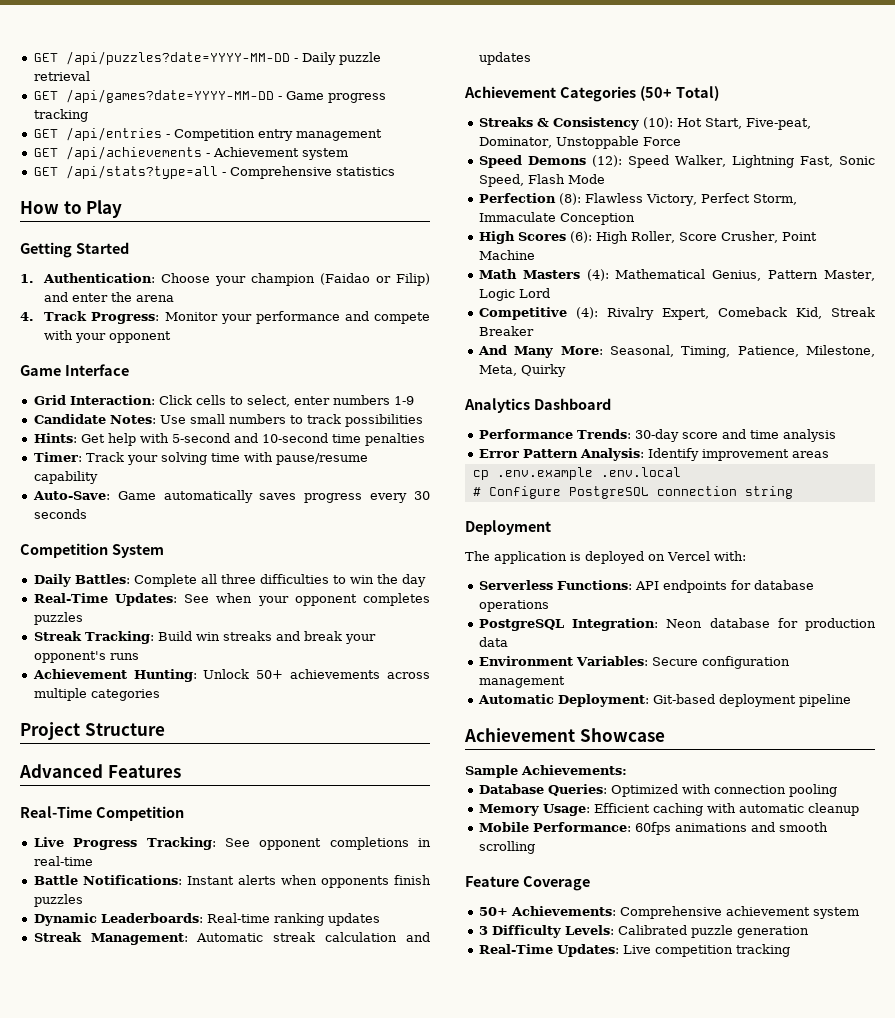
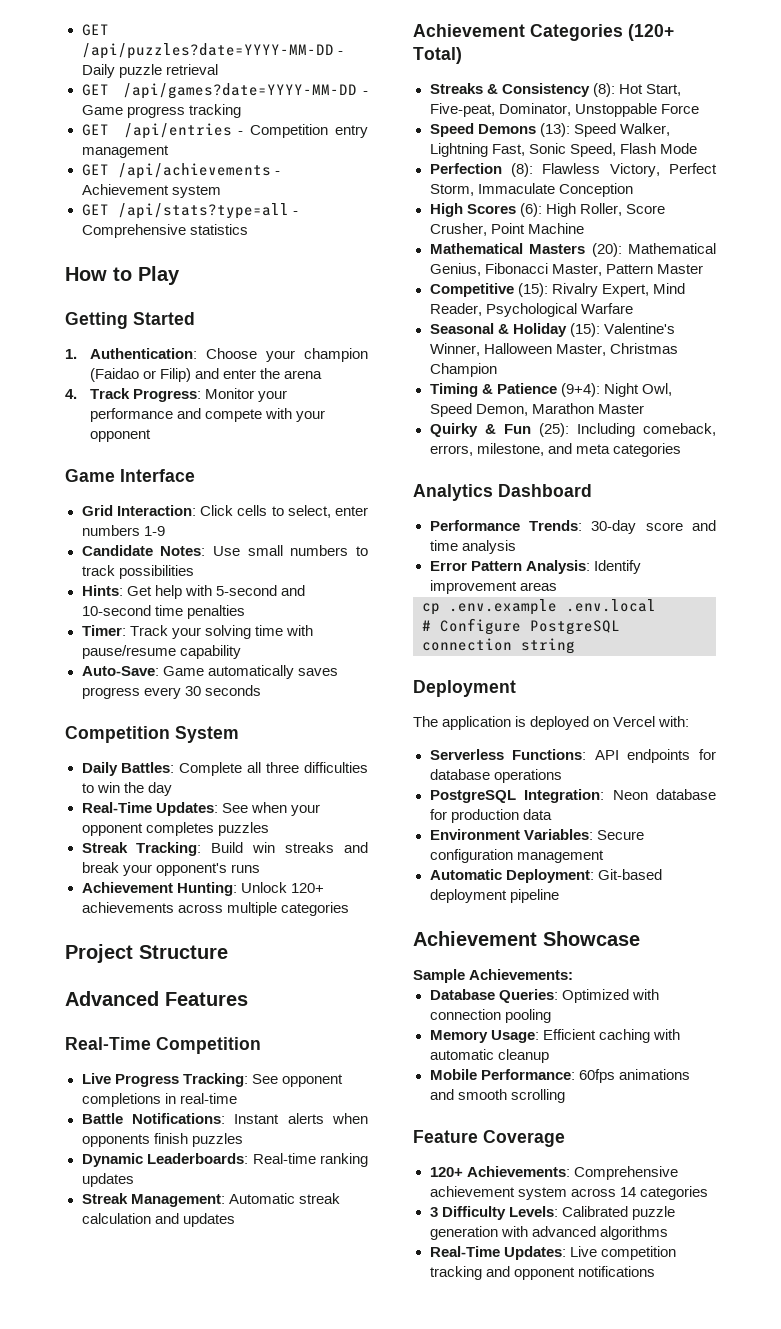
- Achievement Hunting: Unlock 50+ achievements across multiple categories
+ Achievement Hunting: Unlock 120+ achievements across multiple categories
- Achievement Categories (50+ Total)
+ Achievement Categories (120+ Total)
- Streaks & Consistency (10): Hot Start, Five-peat, Dominator, Unstoppable Force
+ Streaks & Consistency (8): Hot Start, Five-peat, Dominator, Unstoppable Force
- Speed Demons (12): Speed Walker, Lightning Fast, Sonic Speed, Flash Mode
+ Speed Demons (13): Speed Walker, Lightning Fast, Sonic Speed, Flash Mode
- Math Masters (4): Mathematical Genius, Pattern Master, Logic Lord
+ Mathematical Masters (20): Mathematical Genius, Fibonacci Master, Pattern Master
- Competitive (4): Rivalry Expert, Comeback Kid, Streak Breaker
- And Many More: Seasonal, Timing, Patience, Milestone, Meta, Quirky
+ Competitive (15): Rivalry Expert, Mind Reader, Psychological Warfare
+ Seasonal & Holiday (15): Valentine's Winner, Halloween Master, Christmas Champion
+ Timing & Patience (9+4): Night Owl, Speed Demon, Marathon Master
+ Quirky & Fun (25): Including comeback, errors, milestone, and meta categories
- 50+ Achievements: Comprehensive achievement system
+ 120+ Achievements: Comprehensive achievement system across 14 categories
- 3 Difficulty Levels: Calibrated puzzle generation
+ 3 Difficulty Levels: Calibrated puzzle generation with advanced algorithms
- Real-Time Updates: Live competition tracking
+ Real-Time Updates: Live competition tracking and opponent notifications

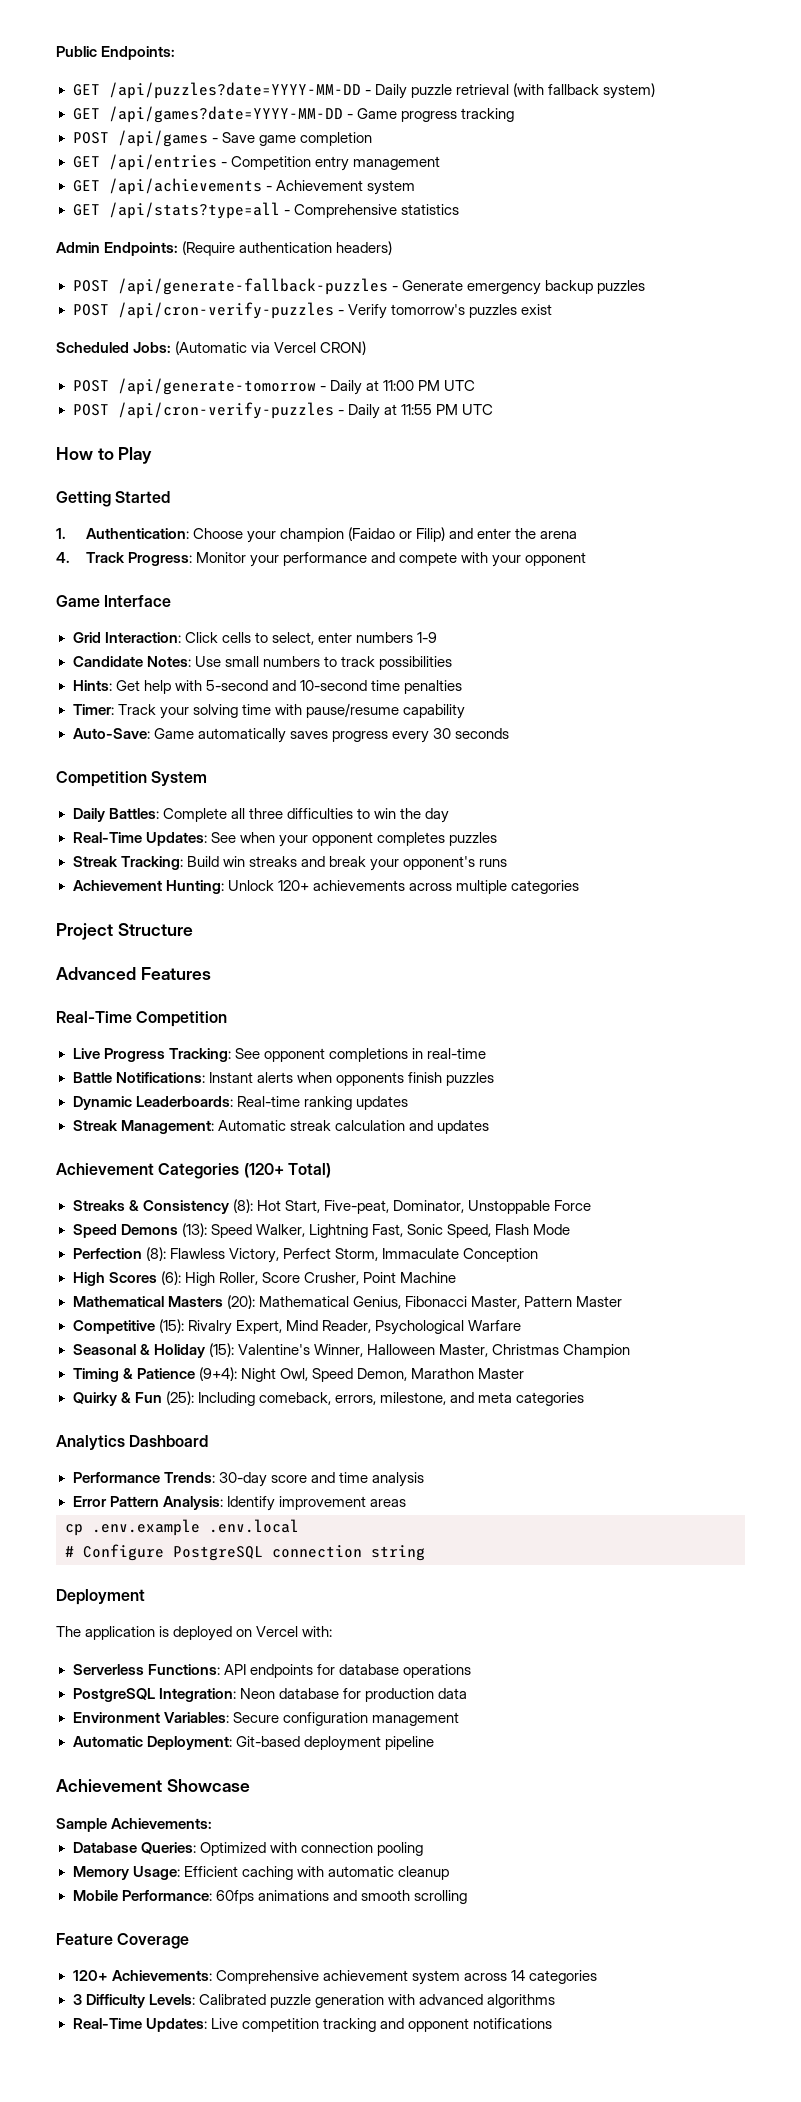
+ Public Endpoints:
- GET /api/puzzles?date=YYYY-MM-DD - Daily puzzle retrieval
+ GET /api/puzzles?date=YYYY-MM-DD - Daily puzzle retrieval (with fallback system)
+ POST /api/games - Save game completion
+ Admin Endpoints: (Require authentication headers)
+ POST /api/generate-fallback-puzzles - Generate emergency backup puzzles
+ POST /api/cron-verify-puzzles - Verify tomorrow's puzzles exist
+ Scheduled Jobs: (Automatic via Vercel CRON)
+ POST /api/generate-tomorrow - Daily at 11:00 PM UTC
+ POST /api/cron-verify-puzzles - Daily at 11:55 PM UTC

